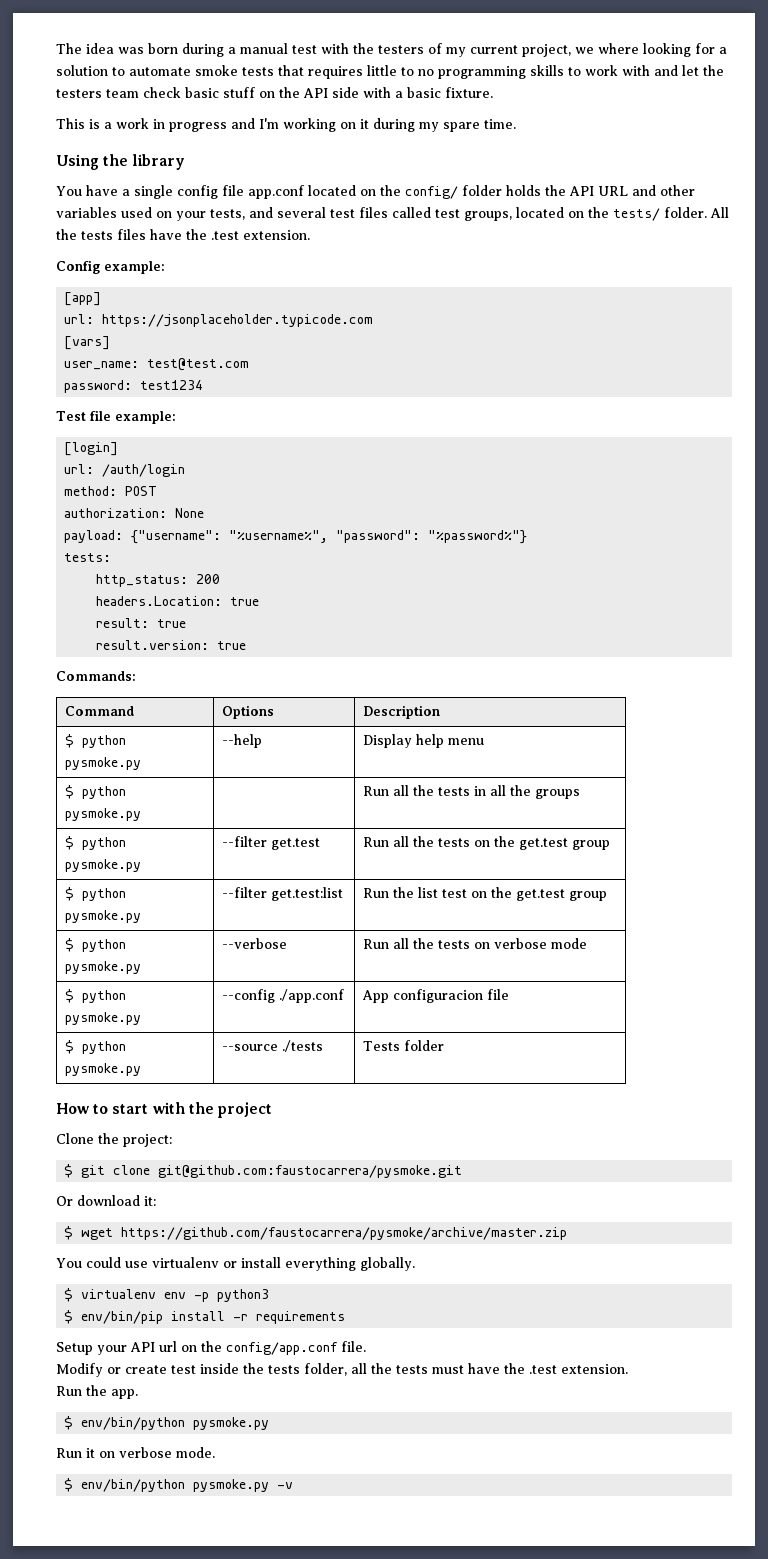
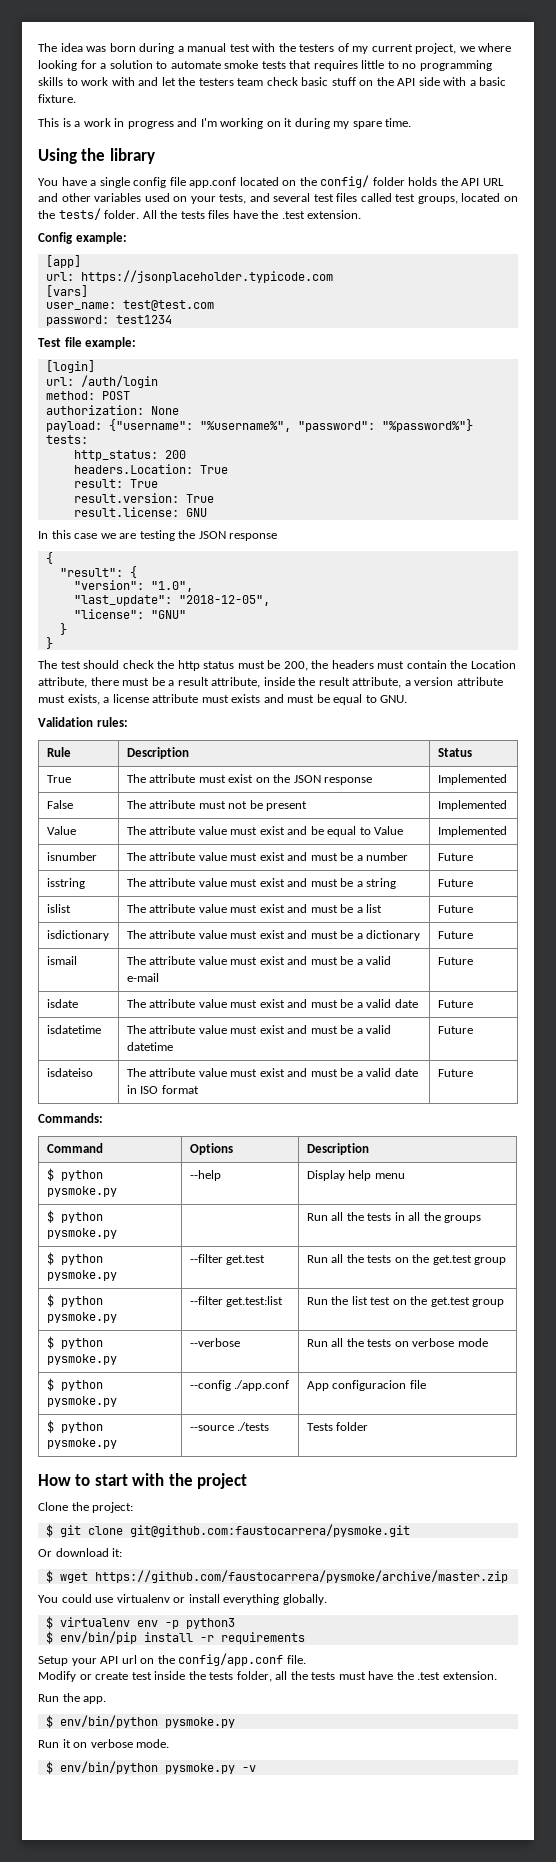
- headers.Location: true
+ headers.Location: True
- result: true
+ result: True
- result.version: true
+ result.version: True
+ result.license: GNU
+ In this case we are testing the JSON response
+ {
+ "result": {
+ "version": "1.0",
+ "last_update": "2018-12-05",
+ "license": "GNU"
+ }
+ }
+ The test should check the http status must be 200, the headers must contain the Location attribute, there must be a result attribute, inside the result attribute, a version attribute must exists, a license attribute must exists and must be equal to GNU.
+ Validation rules:
+ Rule | Description | Status
+ True | The attribute must exist on the JSON response | Implemented
+ False | The attribute must not be present | Implemented
+ Value | The attribute value must exist and be equal to Value | Implemented
+ isnumber | The attribute value must exist and must be a number | Future
+ isstring | The attribute value must exist and must be a string | Future
+ islist | The attribute value must exist and must be a list | Future
+ isdictionary | The attribute value must exist and must be a dictionary | Future
+ ismail | The attribute value must exist and must be a valid e-mail | Future
+ isdate | The attribute value must exist and must be a valid date | Future
+ isdatetime | The attribute value must exist and must be a valid datetime | Future
+ isdateiso | The attribute value must exist and must be a valid date in ISO format | Future

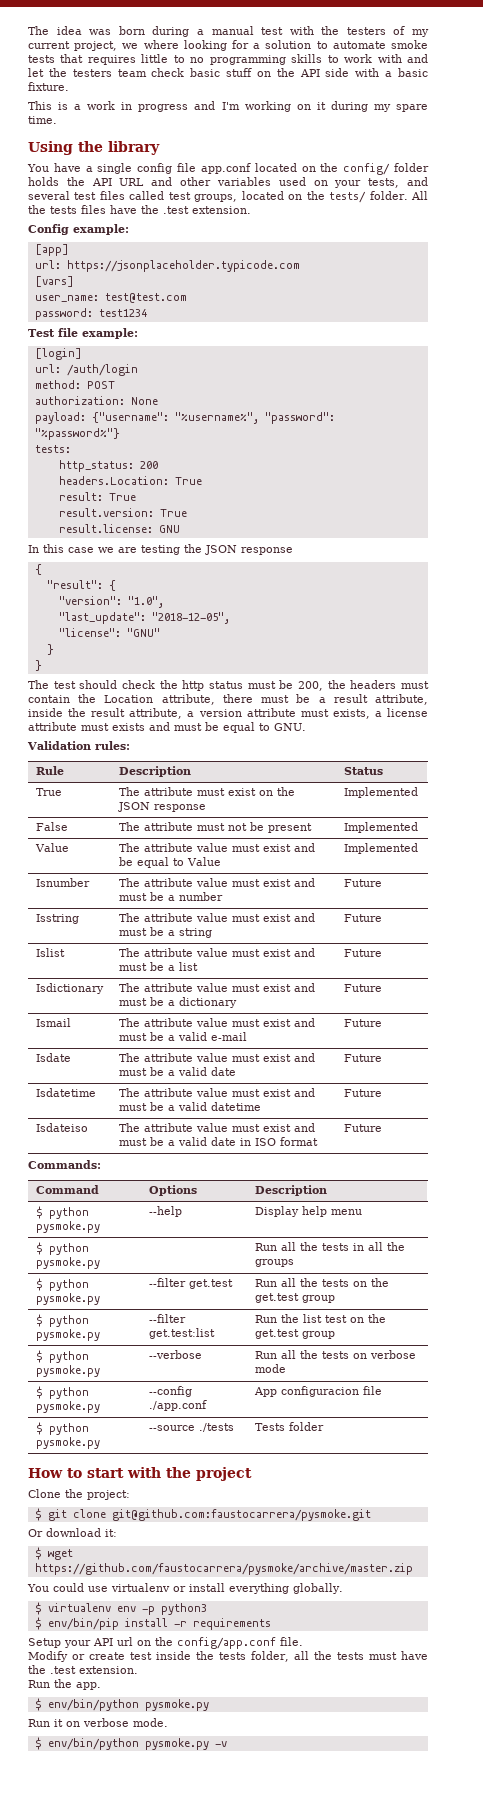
- isnumber | The attribute value must exist and must be a number | Future
+ Isnumber | The attribute value must exist and must be a number | Future
- isstring | The attribute value must exist and must be a string | Future
+ Isstring | The attribute value must exist and must be a string | Future
- islist | The attribute value must exist and must be a list | Future
+ Islist | The attribute value must exist and must be a list | Future
- isdictionary | The attribute value must exist and must be a dictionary | Future
+ Isdictionary | The attribute value must exist and must be a dictionary | Future
- ismail | The attribute value must exist and must be a valid e-mail | Future
+ Ismail | The attribute value must exist and must be a valid e-mail | Future
- isdate | The attribute value must exist and must be a valid date | Future
+ Isdate | The attribute value must exist and must be a valid date | Future
- isdatetime | The attribute value must exist and must be a valid datetime | Future
+ Isdatetime | The attribute value must exist and must be a valid datetime | Future
- isdateiso | The attribute value must exist and must be a valid date in ISO format | Future
+ Isdateiso | The attribute value must exist and must be a valid date in ISO format | Future

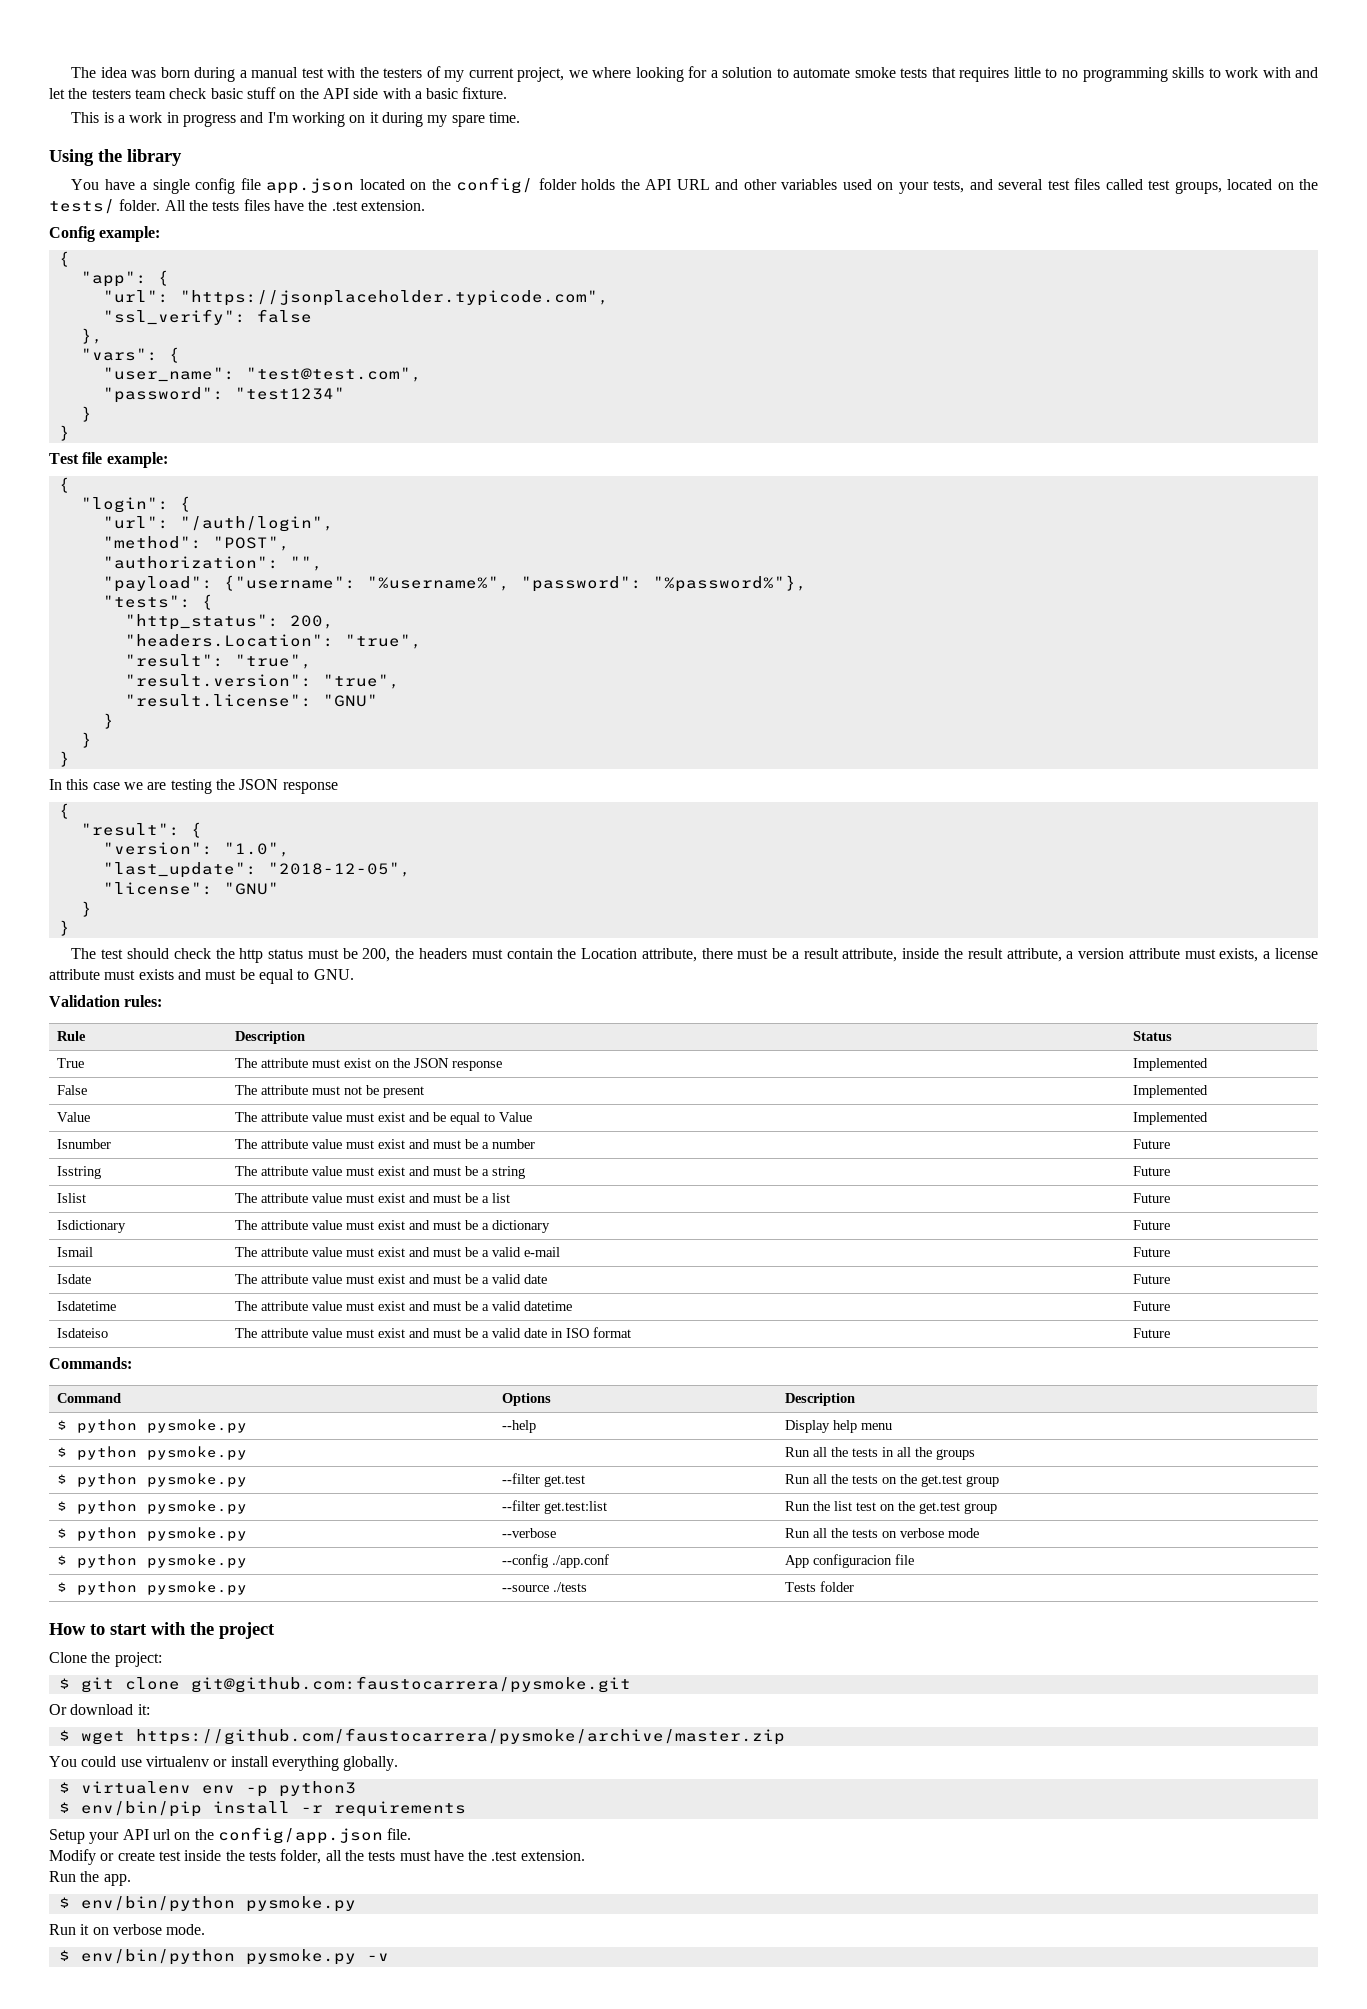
- You have a single config file app.conf located on the config/ folder holds the API URL and other variables used on your tests, and several test files called test groups, located on the tests/ folder.
+ You have a single config file app.json located on the config/ folder holds the API URL and other variables used on your tests, and several test files called test groups, located on the tests/ folder.
  Config example:
- [app]
- url: https://jsonplaceholder.typicode.com
- [vars]
- user_name: test@test.com
- password: test1234
+ {
+ "app": {
+ "url": "https://jsonplaceholder.typicode.com",
+ "ssl_verify": false
+ },
+ "vars": {
+ "user_name": "test@test.com",
+ "password": "test1234"
+ }
+ }
  Test file example:
- [login]
- url: /auth/login
- method: POST
- authorization: None
- payload: {"username": "%username%", "password": "%password%"}
- tests:
- http_status: 200
- headers.Location: True
- result: True
- result.version: True
- result.license: GNU
+ {
+ "login": {
+ "url": "/auth/login",
+ "method": "POST",
+ "authorization": "",
+ "payload": {"username": "%username%", "password": "%password%"},
+ "tests": {
+ "http_status": 200,
+ "headers.Location": "true",
+ "result": "true",
+ "result.version": "true",
+ "result.license": "GNU"
+ }
+ }
+ }
- Setup your API url on the config/app.conf file.
+ Setup your API url on the config/app.json file.

